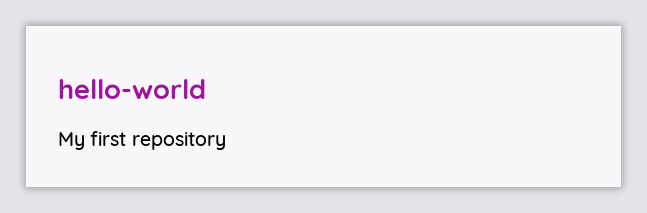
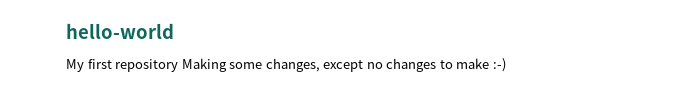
- My first repository
+ My first repository Making some changes, except no changes to make :-)

